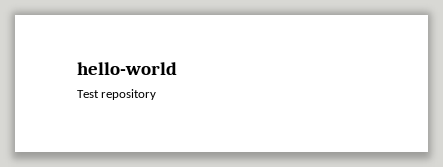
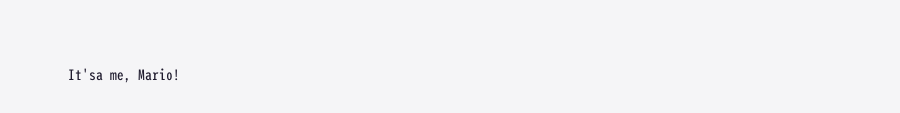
- hello-world
- Test repository
+ It'sa me, Mario!

